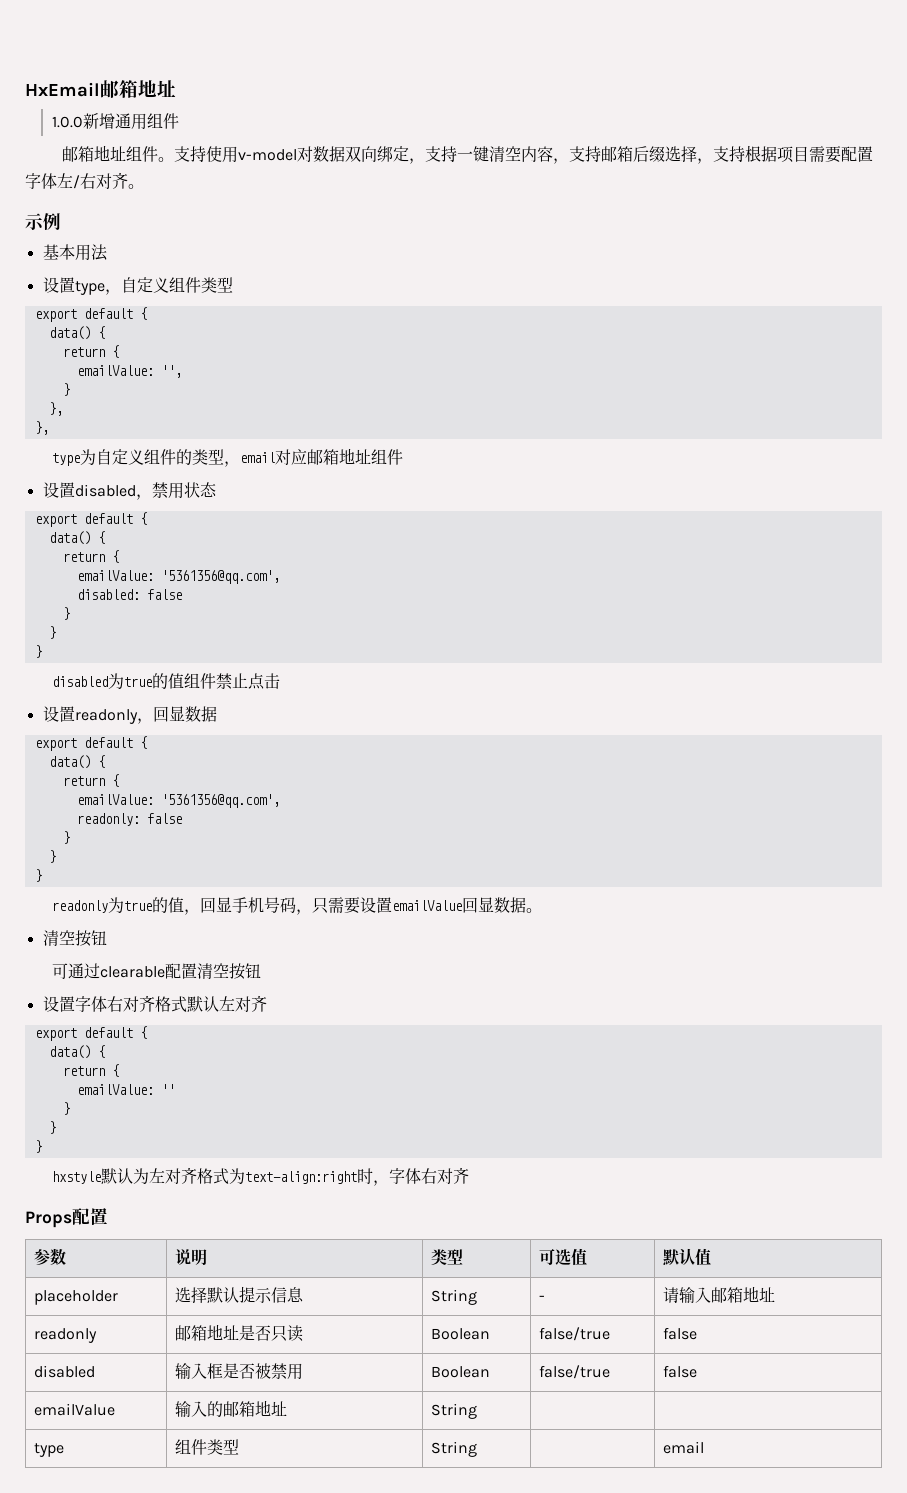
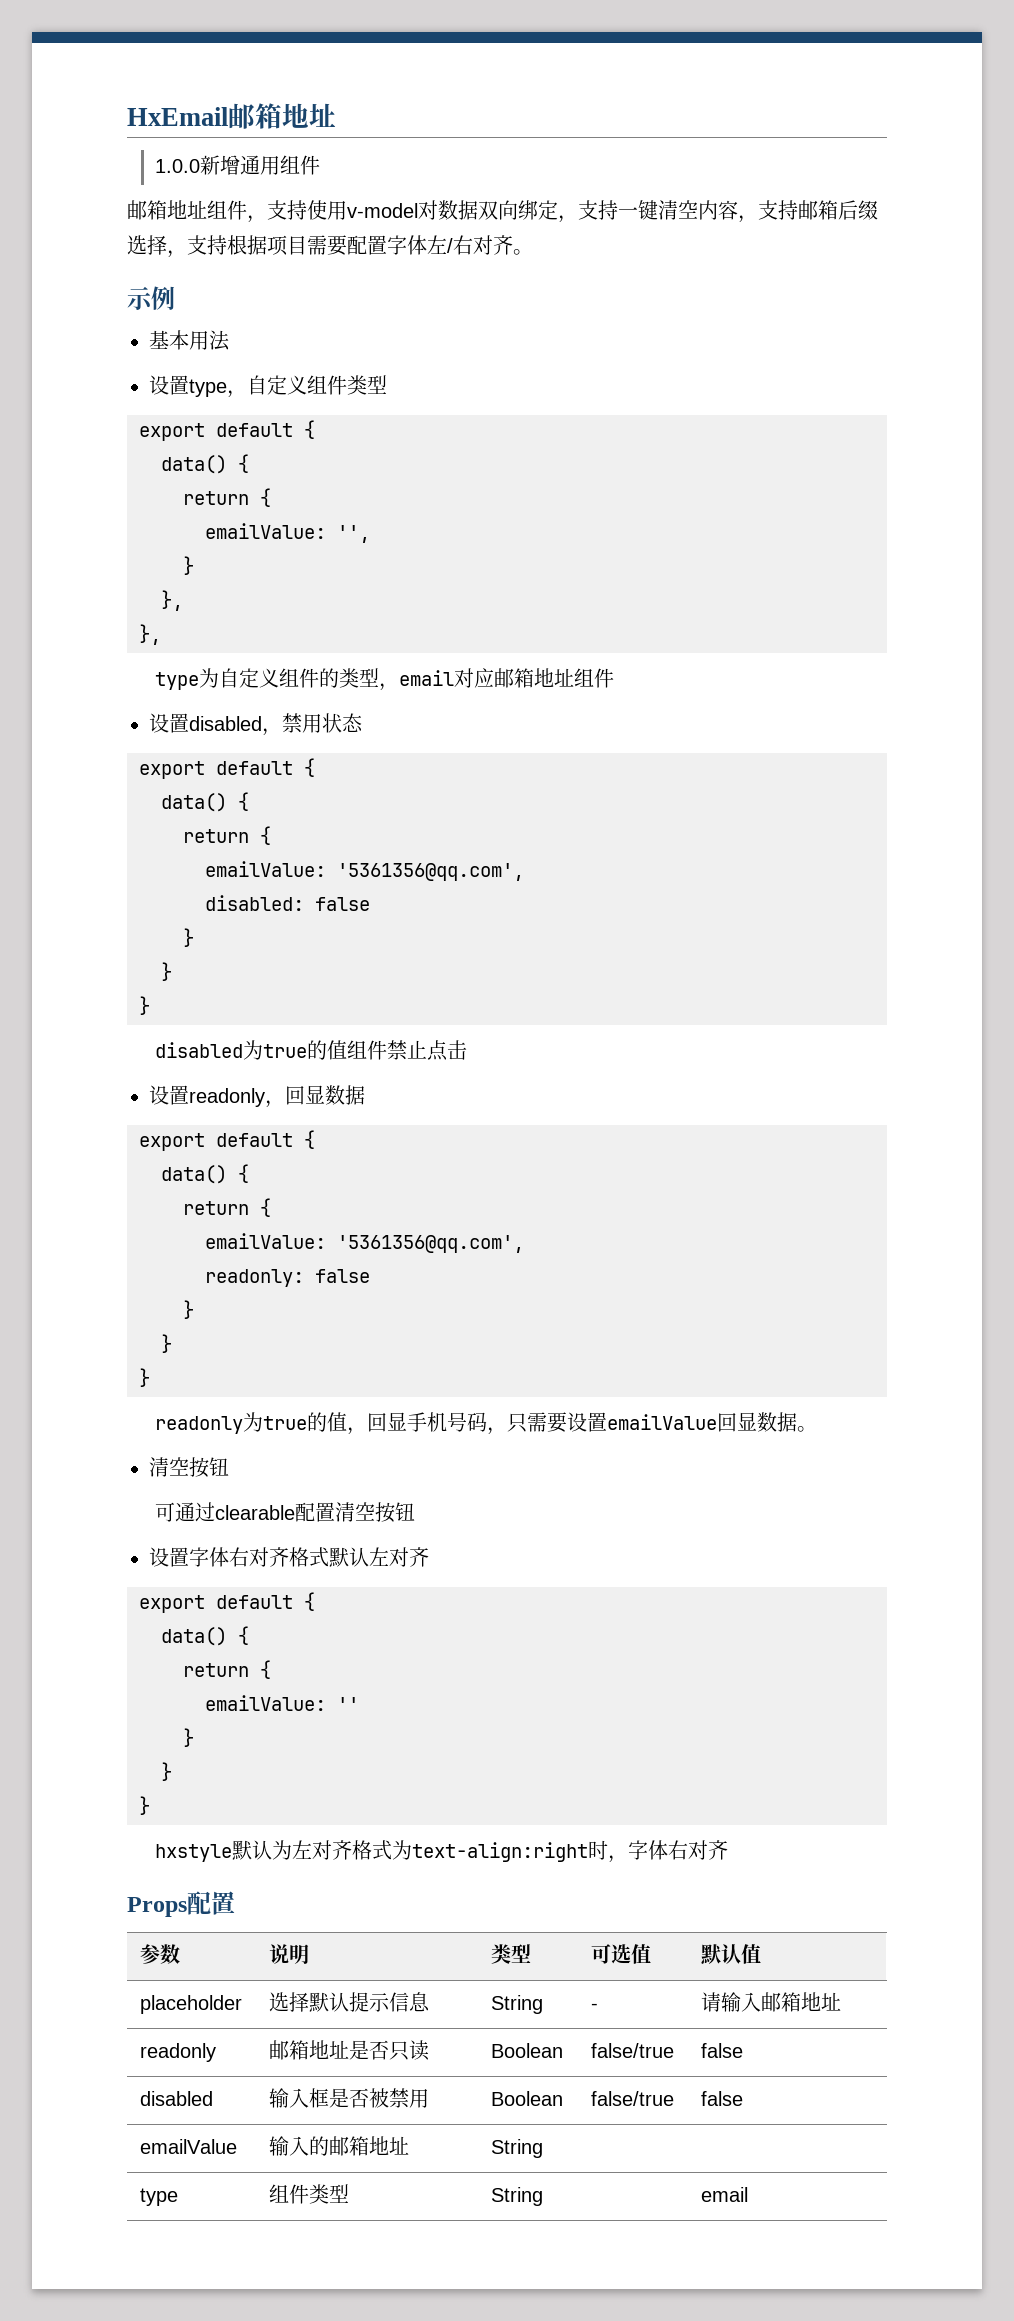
- 邮箱地址组件。支持使用v-model对数据双向绑定，支持一键清空内容，支持邮箱后缀选择，支持根据项目需要配置字体左/右对齐。
+ 邮箱地址组件，支持使用v-model对数据双向绑定，支持一键清空内容，支持邮箱后缀选择，支持根据项目需要配置字体左/右对齐。

